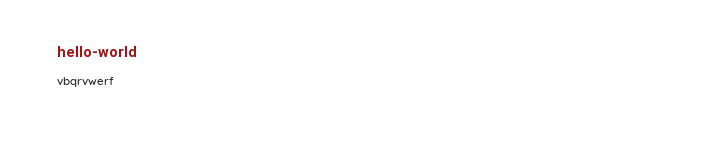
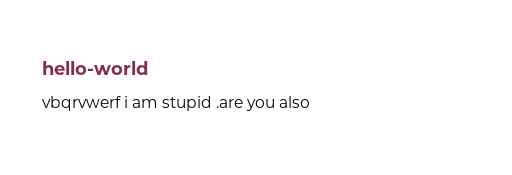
- vbqrvwerf
+ vbqrvwerf i am stupid .are you also

